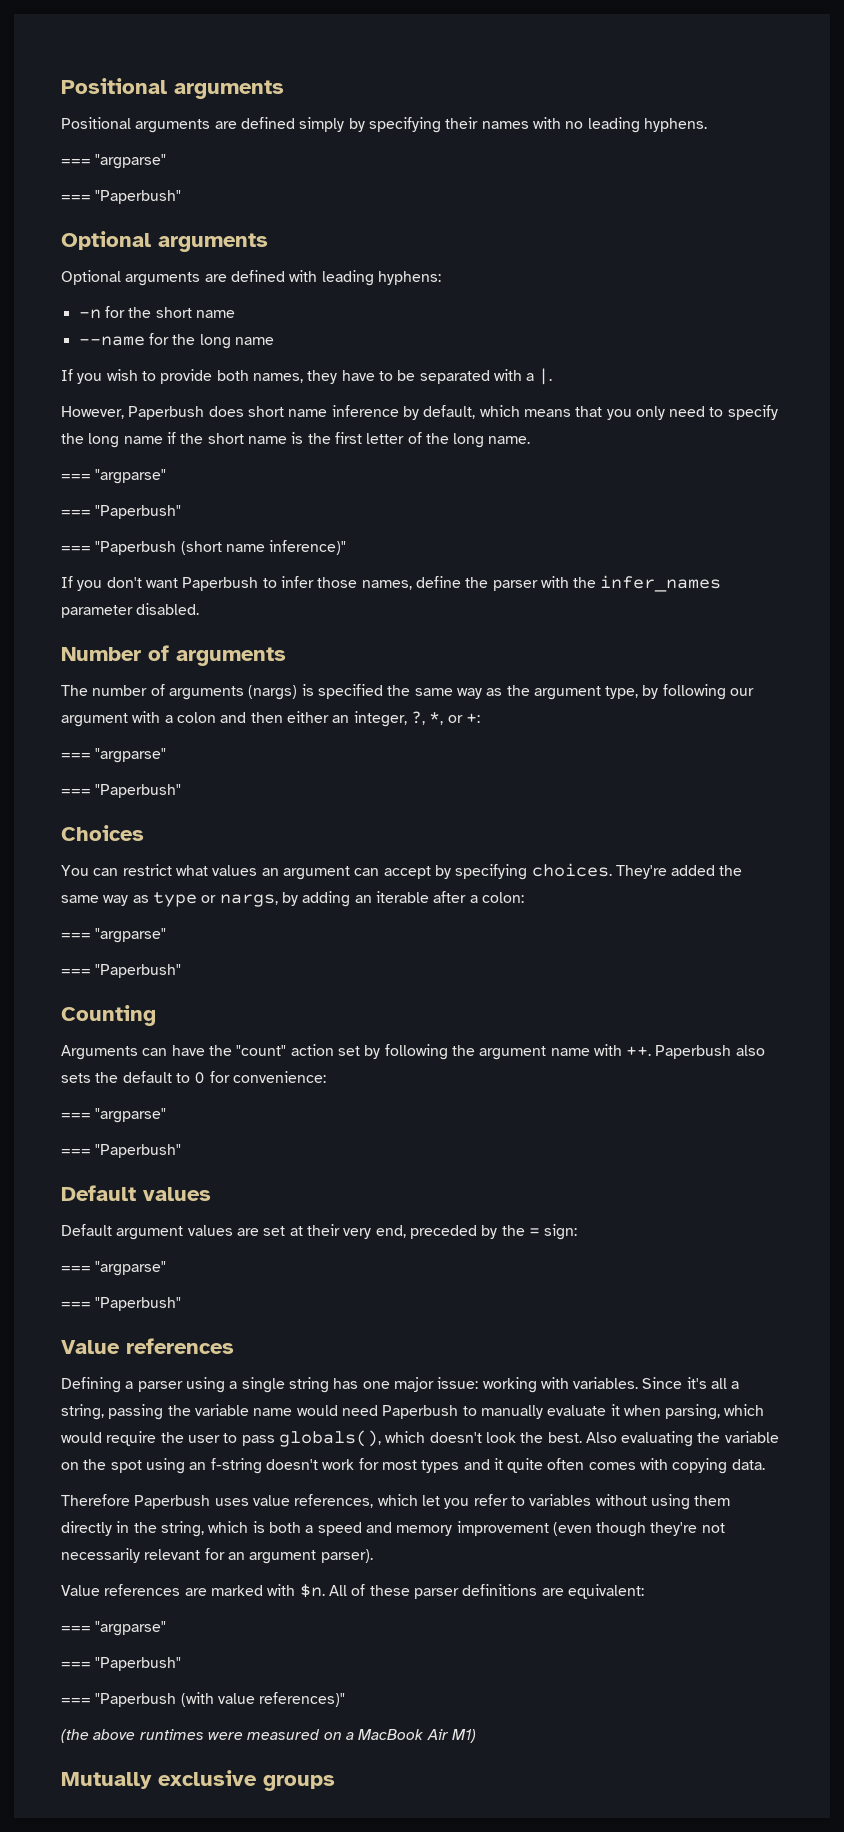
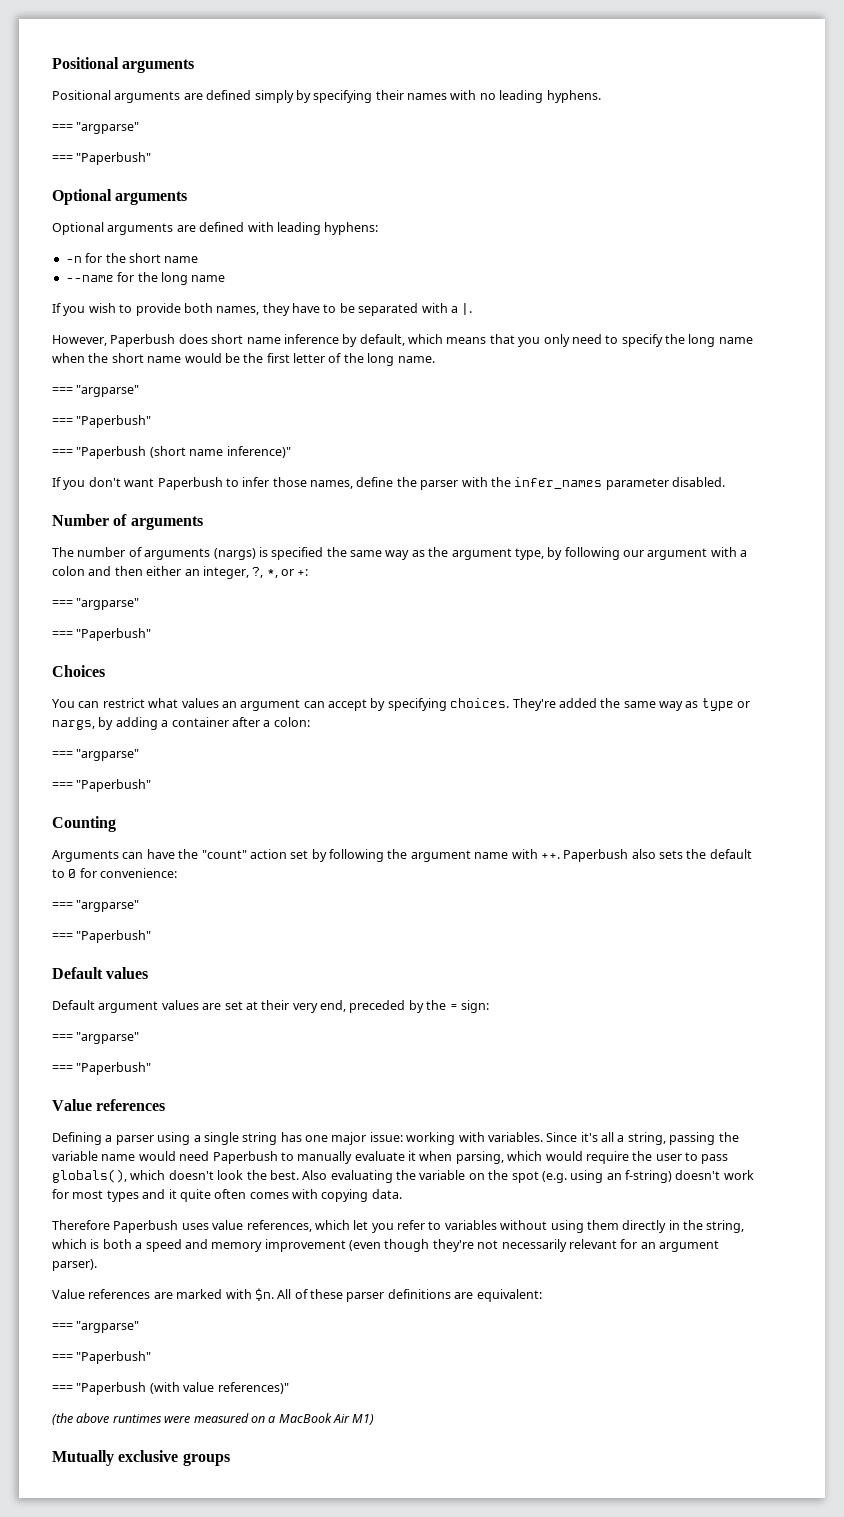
- However, Paperbush does short name inference by default, which means that you only need to specify the long name if the short name is the first letter of the long name.
+ However, Paperbush does short name inference by default, which means that you only need to specify the long name when the short name would be the first letter of the long name.
- They're added the same way as type or nargs, by adding an iterable after a colon:
+ They're added the same way as type or nargs, by adding a container after a colon:
- Also evaluating the variable on the spot using an f-string doesn't work for most types and it quite often comes with copying data.
+ Also evaluating the variable on the spot (e.g. using an f-string) doesn't work for most types and it quite often comes with copying data.

